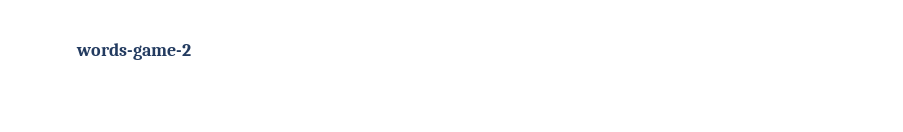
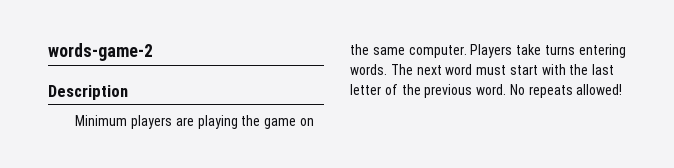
+ Description
+ Minimum players are playing the game on the same computer. Players take turns entering words. The next word must start with the last letter of the previous word. No repeats allowed!

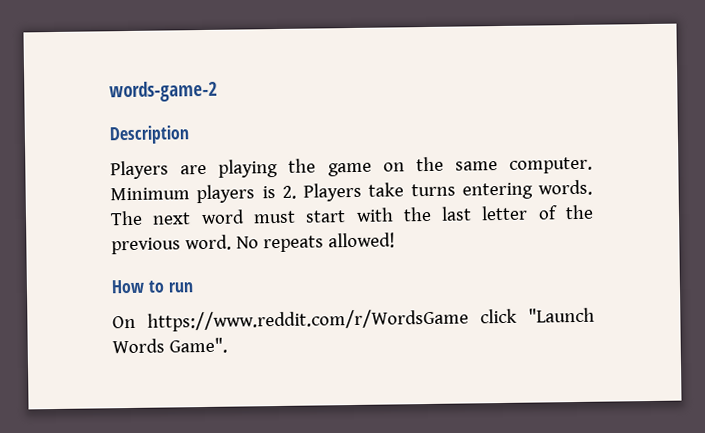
- Minimum players are playing the game on the same computer.
+ Players are playing the game on the same computer.
- Players take turns entering words.
+ Minimum players is 2. Players take turns entering words.
+ How to run
+ On https://www.reddit.com/r/WordsGame click "Launch Words Game".

